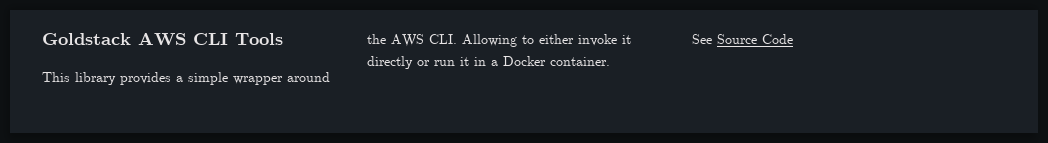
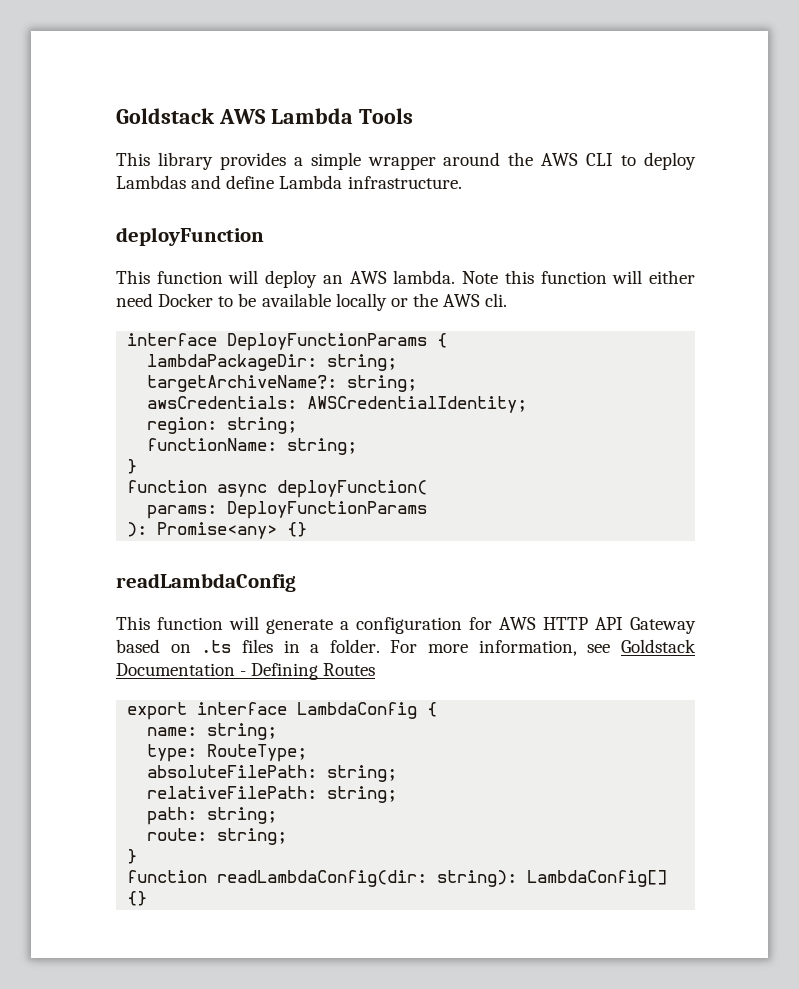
- Goldstack AWS CLI Tools
+ Goldstack AWS Lambda Tools
- This library provides a simple wrapper around the AWS CLI. Allowing to either invoke it directly or run it in a Docker container.
- See Source Code
+ This library provides a simple wrapper around the AWS CLI to deploy Lambdas and define Lambda infrastructure.
+ deployFunction
+ This function will deploy an AWS lambda. Note this function will either need Docker to be available locally or the AWS cli.
+ interface DeployFunctionParams {
+ lambdaPackageDir: string;
+ targetArchiveName?: string;
+ awsCredentials: AWSCredentialIdentity;
+ region: string;
+ functionName: string;
+ }
+ function async deployFunction(
+ params: DeployFunctionParams
+ ): Promise<any> {}
+ readLambdaConfig
+ This function will generate a configuration for AWS HTTP API Gateway based on .ts files in a folder. For more information, see Goldstack Documentation - Defining Routes
+ export interface LambdaConfig {
+ name: string;
+ type: RouteType;
+ absoluteFilePath: string;
+ relativeFilePath: string;
+ path: string;
+ route: string;
+ }
+ function readLambdaConfig(dir: string): LambdaConfig[] {}

